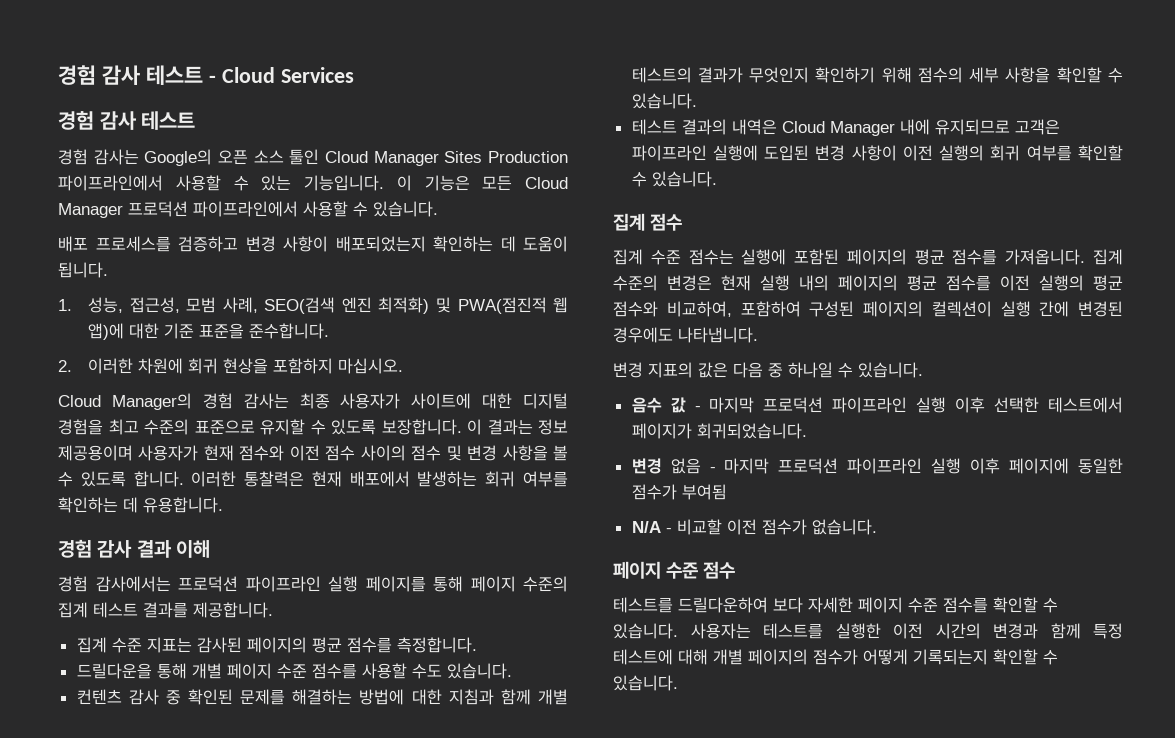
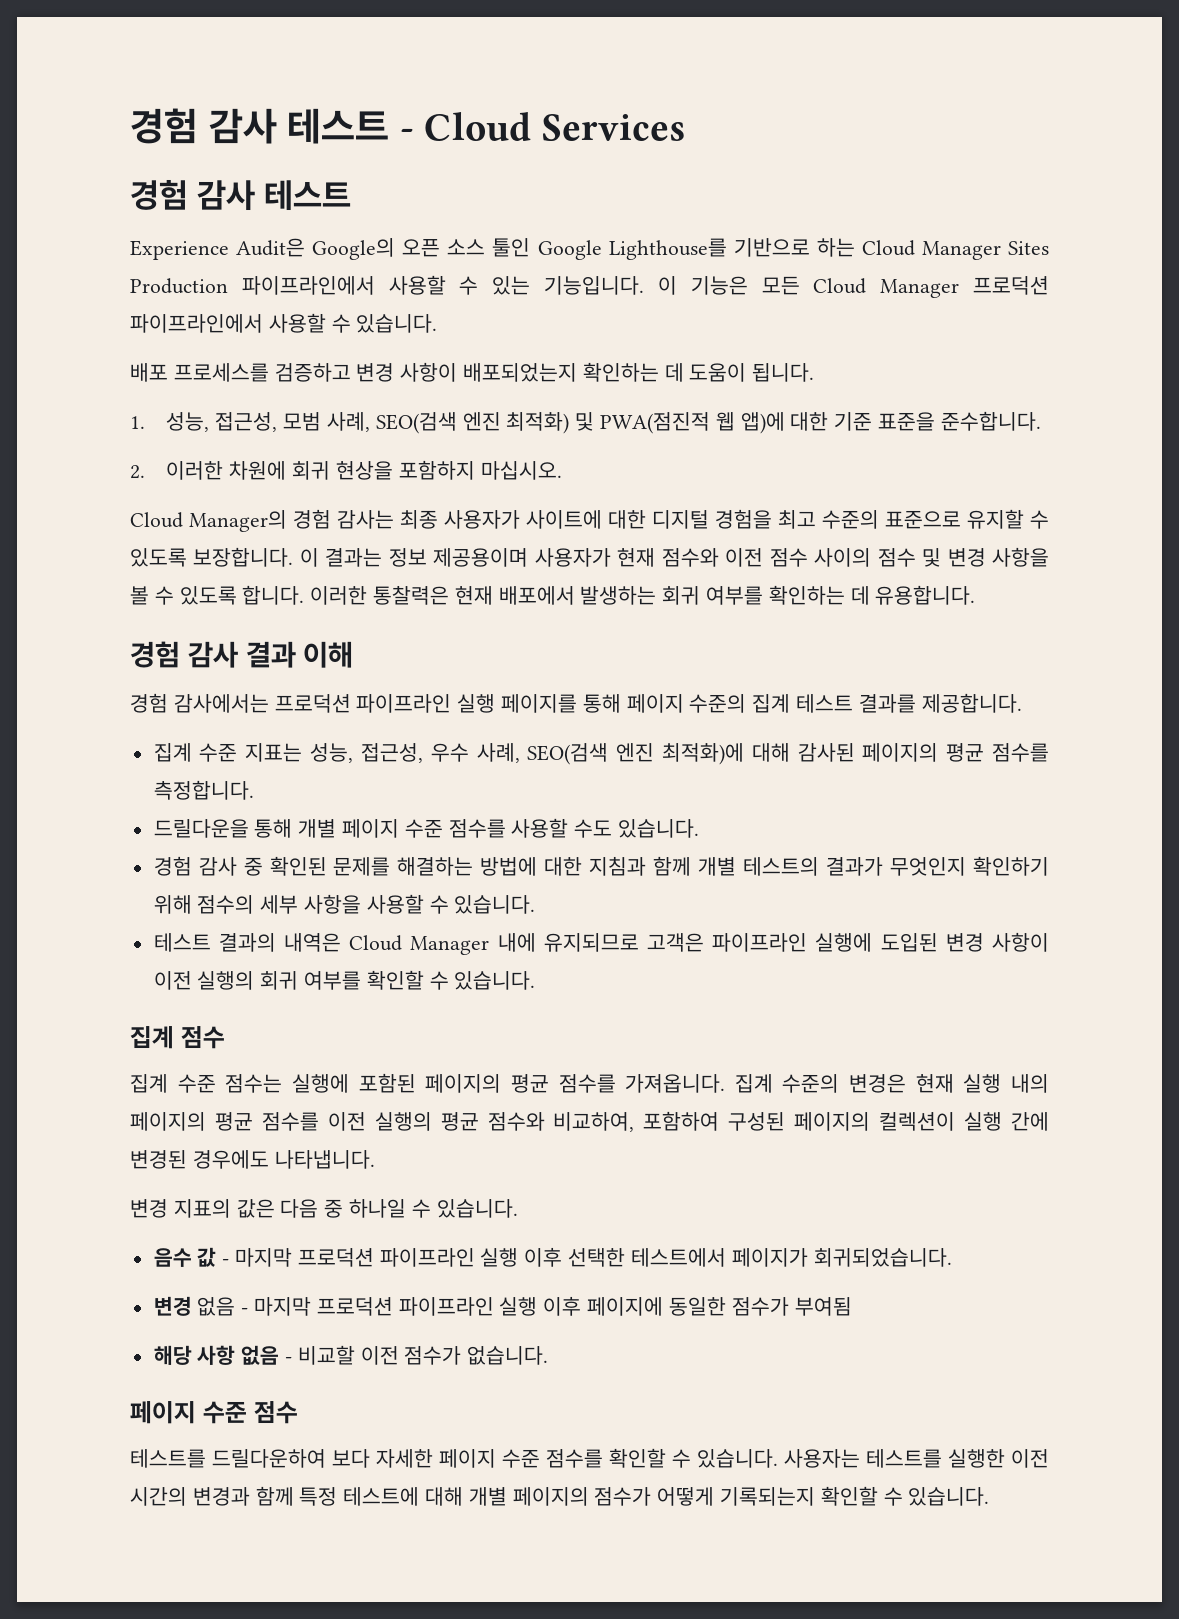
- 경험 감사는 Google의 오픈 소스 툴인 Cloud Manager Sites Production 파이프라인에서 사용할 수 있는 기능입니다.
+ Experience Audit은 Google의 오픈 소스 툴인 Google Lighthouse를 기반으로 하는 Cloud Manager Sites Production 파이프라인에서 사용할 수 있는 기능입니다.
- 집계 수준 지표는 감사된 페이지의 평균 점수를 측정합니다.
+ 집계 수준 지표는 성능, 접근성, 우수 사례, SEO(검색 엔진 최적화)에 대해 감사된 페이지의 평균 점수를 측정합니다.
- 컨텐츠 감사 중 확인된 문제를 해결하는 방법에 대한 지침과 함께 개별 테스트의 결과가 무엇인지 확인하기 위해 점수의 세부 사항을 확인할 수 있습니다.
+ 경험 감사 중 확인된 문제를 해결하는 방법에 대한 지침과 함께 개별 테스트의 결과가 무엇인지 확인하기 위해 점수의 세부 사항을 사용할 수 있습니다.
- N/A - 비교할 이전 점수가 없습니다.
+ 해당 사항 없음 - 비교할 이전 점수가 없습니다.

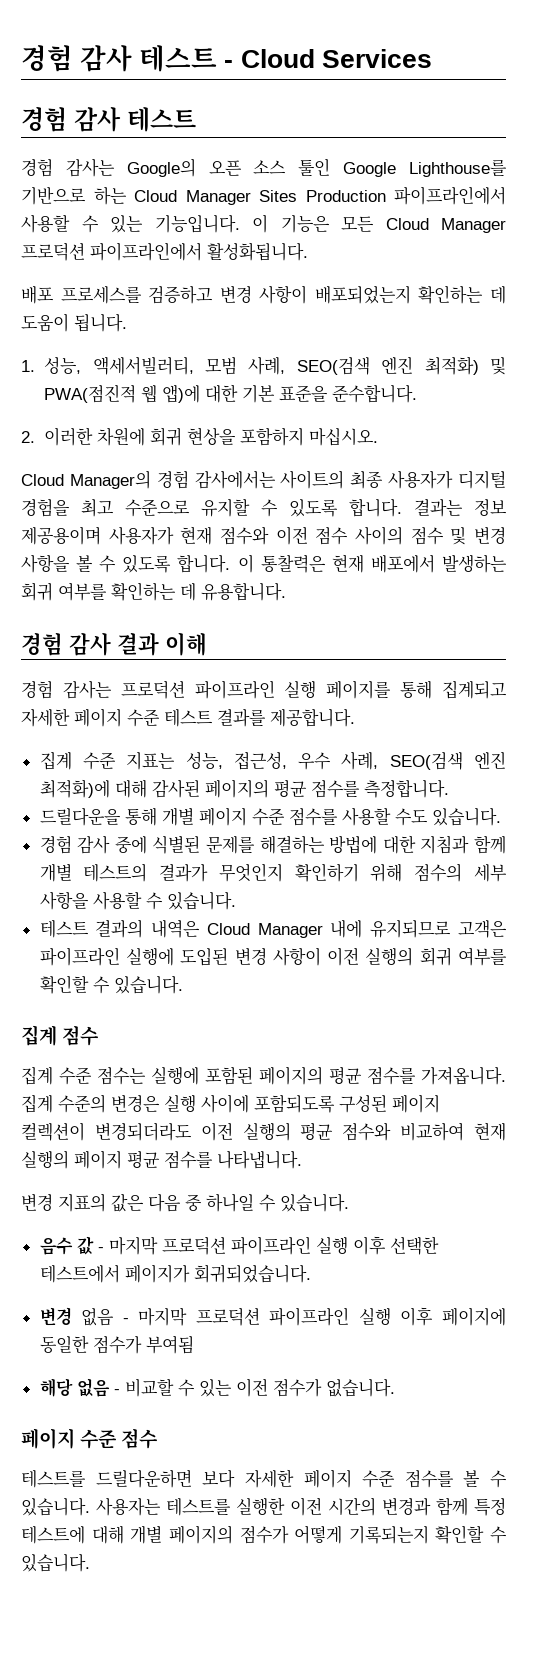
- Experience Audit은 Google의 오픈 소스 툴인 Google Lighthouse를 기반으로 하는 Cloud Manager Sites Production 파이프라인에서 사용할 수 있는 기능입니다.
+ 경험 감사는 Google의 오픈 소스 툴인 Google Lighthouse를 기반으로 하는 Cloud Manager Sites Production 파이프라인에서 사용할 수 있는 기능입니다.
- 이 기능은 모든 Cloud Manager 프로덕션 파이프라인에서 사용할 수 있습니다.
+ 이 기능은 모든 Cloud Manager 프로덕션 파이프라인에서 활성화됩니다.
- 1. 성능, 접근성, 모범 사례, SEO(검색 엔진 최적화) 및 PWA(점진적 웹 앱)에 대한 기준 표준을 준수합니다.
+ 1. 성능, 액세서빌러티, 모범 사례, SEO(검색 엔진 최적화) 및 PWA(점진적 웹 앱)에 대한 기본 표준을 준수합니다.
- Cloud Manager의 경험 감사는 최종 사용자가 사이트에 대한 디지털 경험을 최고 수준의 표준으로 유지할 수 있도록 보장합니다. 이 결과는 정보 제공용이며 사용자가 현재 점수와 이전 점수 사이의 점수 및 변경 사항을 볼 수 있도록 합니다.
+ Cloud Manager의 경험 감사에서는 사이트의 최종 사용자가 디지털 경험을 최고 수준으로 유지할 수 있도록 합니다. 결과는 정보 제공용이며 사용자가 현재 점수와 이전 점수 사이의 점수 및 변경 사항을 볼 수 있도록 합니다.
- 이러한 통찰력은 현재 배포에서 발생하는 회귀 여부를 확인하는 데 유용합니다.
+ 이 통찰력은 현재 배포에서 발생하는 회귀 여부를 확인하는 데 유용합니다.
- 경험 감사에서는 프로덕션 파이프라인 실행 페이지를 통해 페이지 수준의 집계 테스트 결과를 제공합니다.
+ 경험 감사는 프로덕션 파이프라인 실행 페이지를 통해 집계되고 자세한 페이지 수준 테스트 결과를 제공합니다.
- 경험 감사 중 확인된 문제를 해결하는 방법에 대한 지침과 함께 개별 테스트의 결과가 무엇인지 확인하기 위해 점수의 세부 사항을 사용할 수 있습니다.
+ 경험 감사 중에 식별된 문제를 해결하는 방법에 대한 지침과 함께 개별 테스트의 결과가 무엇인지 확인하기 위해 점수의 세부 사항을 사용할 수 있습니다.
- 집계 수준의 변경은 현재 실행 내의 페이지의 평균 점수를 이전 실행의 평균 점수와 비교하여, 포함하여 구성된 페이지의 컬렉션이 실행 간에 변경된 경우에도 나타냅니다.
+ 집계 수준의 변경은 실행 사이에 포함되도록 구성된 페이지 컬렉션이 변경되더라도 이전 실행의 평균 점수와 비교하여 현재 실행의 페이지 평균 점수를 나타냅니다.
- 해당 사항 없음 - 비교할 이전 점수가 없습니다.
+ 해당 없음 - 비교할 수 있는 이전 점수가 없습니다.
- 테스트를 드릴다운하여 보다 자세한 페이지 수준 점수를 확인할 수 있습니다.
+ 테스트를 드릴다운하면 보다 자세한 페이지 수준 점수를 볼 수 있습니다.

